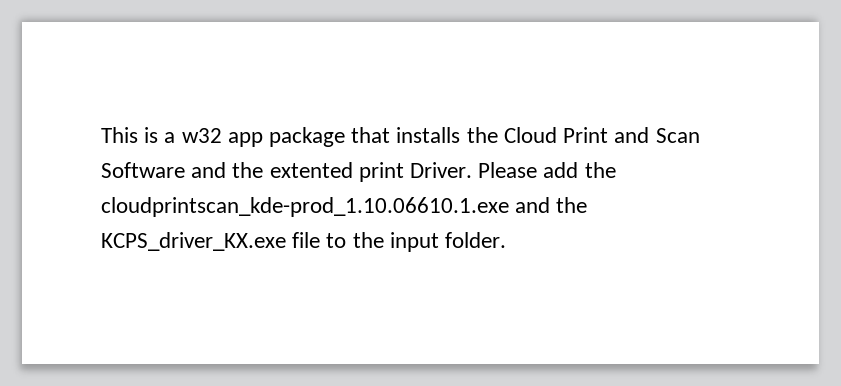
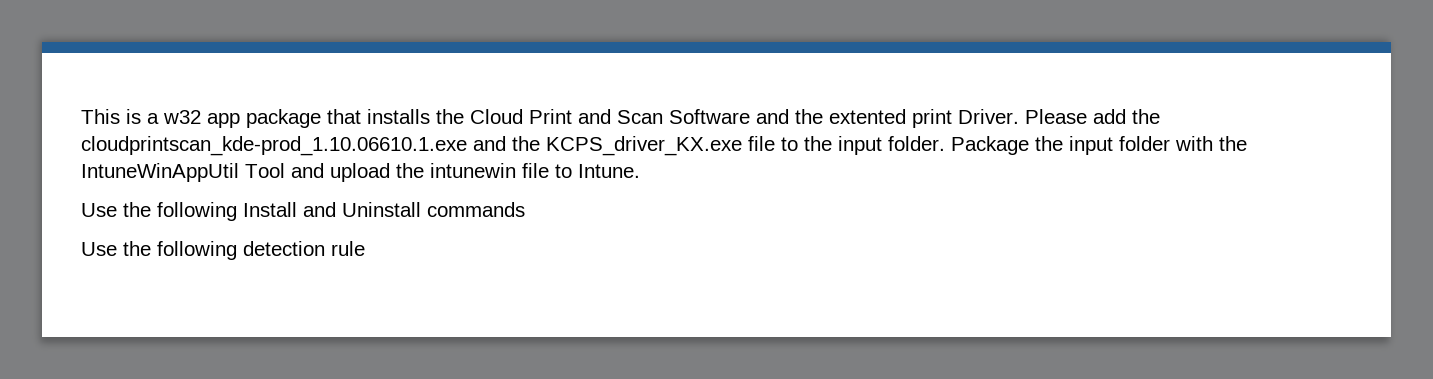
+ Package the input folder with the IntuneWinAppUtil Tool and upload the intunewin file to Intune.
+ Use the following Install and Uninstall commands
+ Use the following detection rule

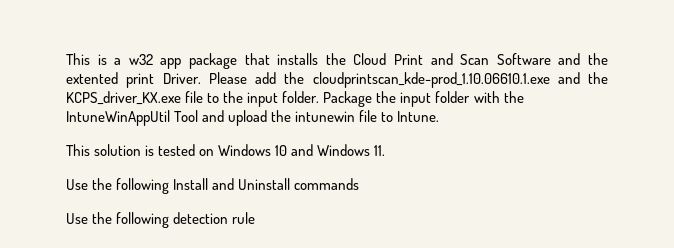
+ This solution is tested on Windows 10 and Windows 11.

